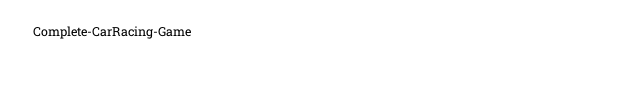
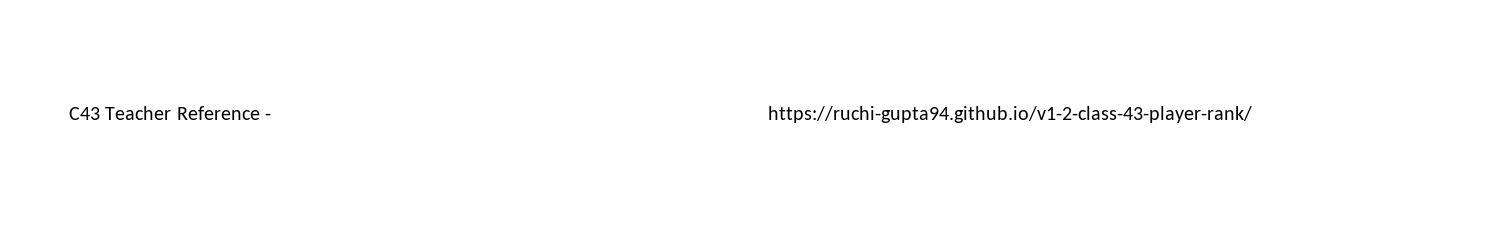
- Complete-CarRacing-Game
+ C43 Teacher Reference - https://ruchi-gupta94.github.io/v1-2-class-43-player-rank/

